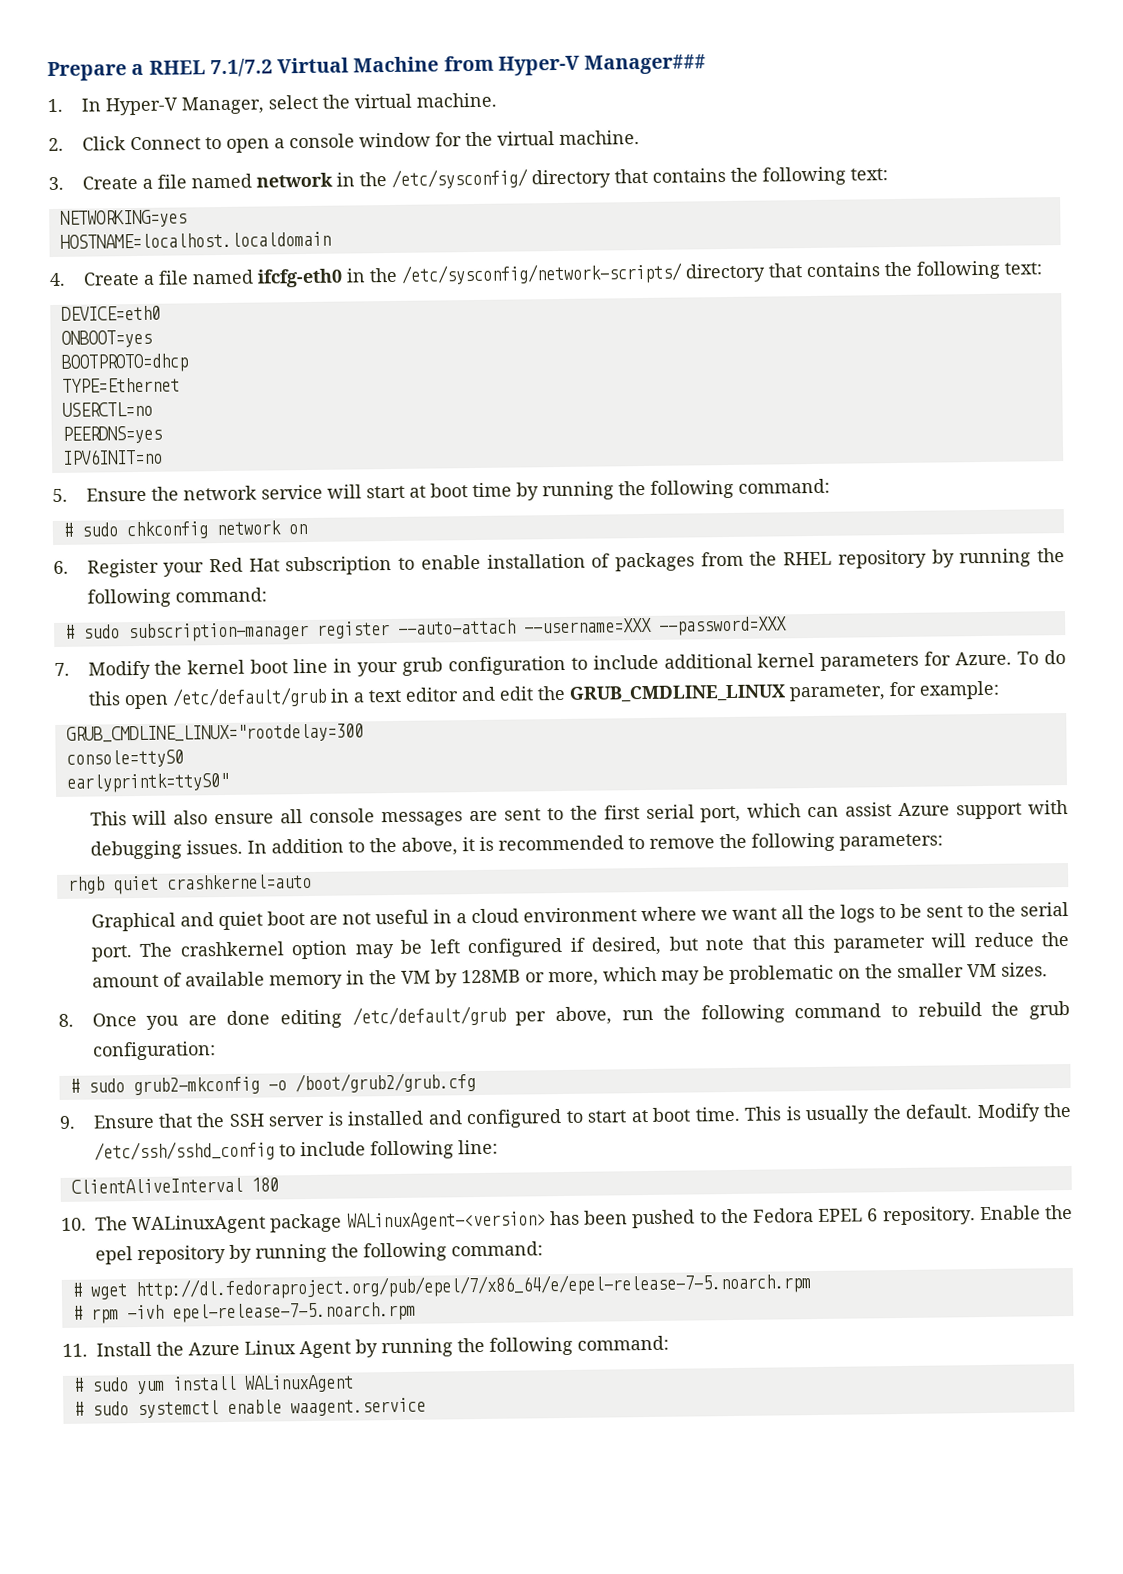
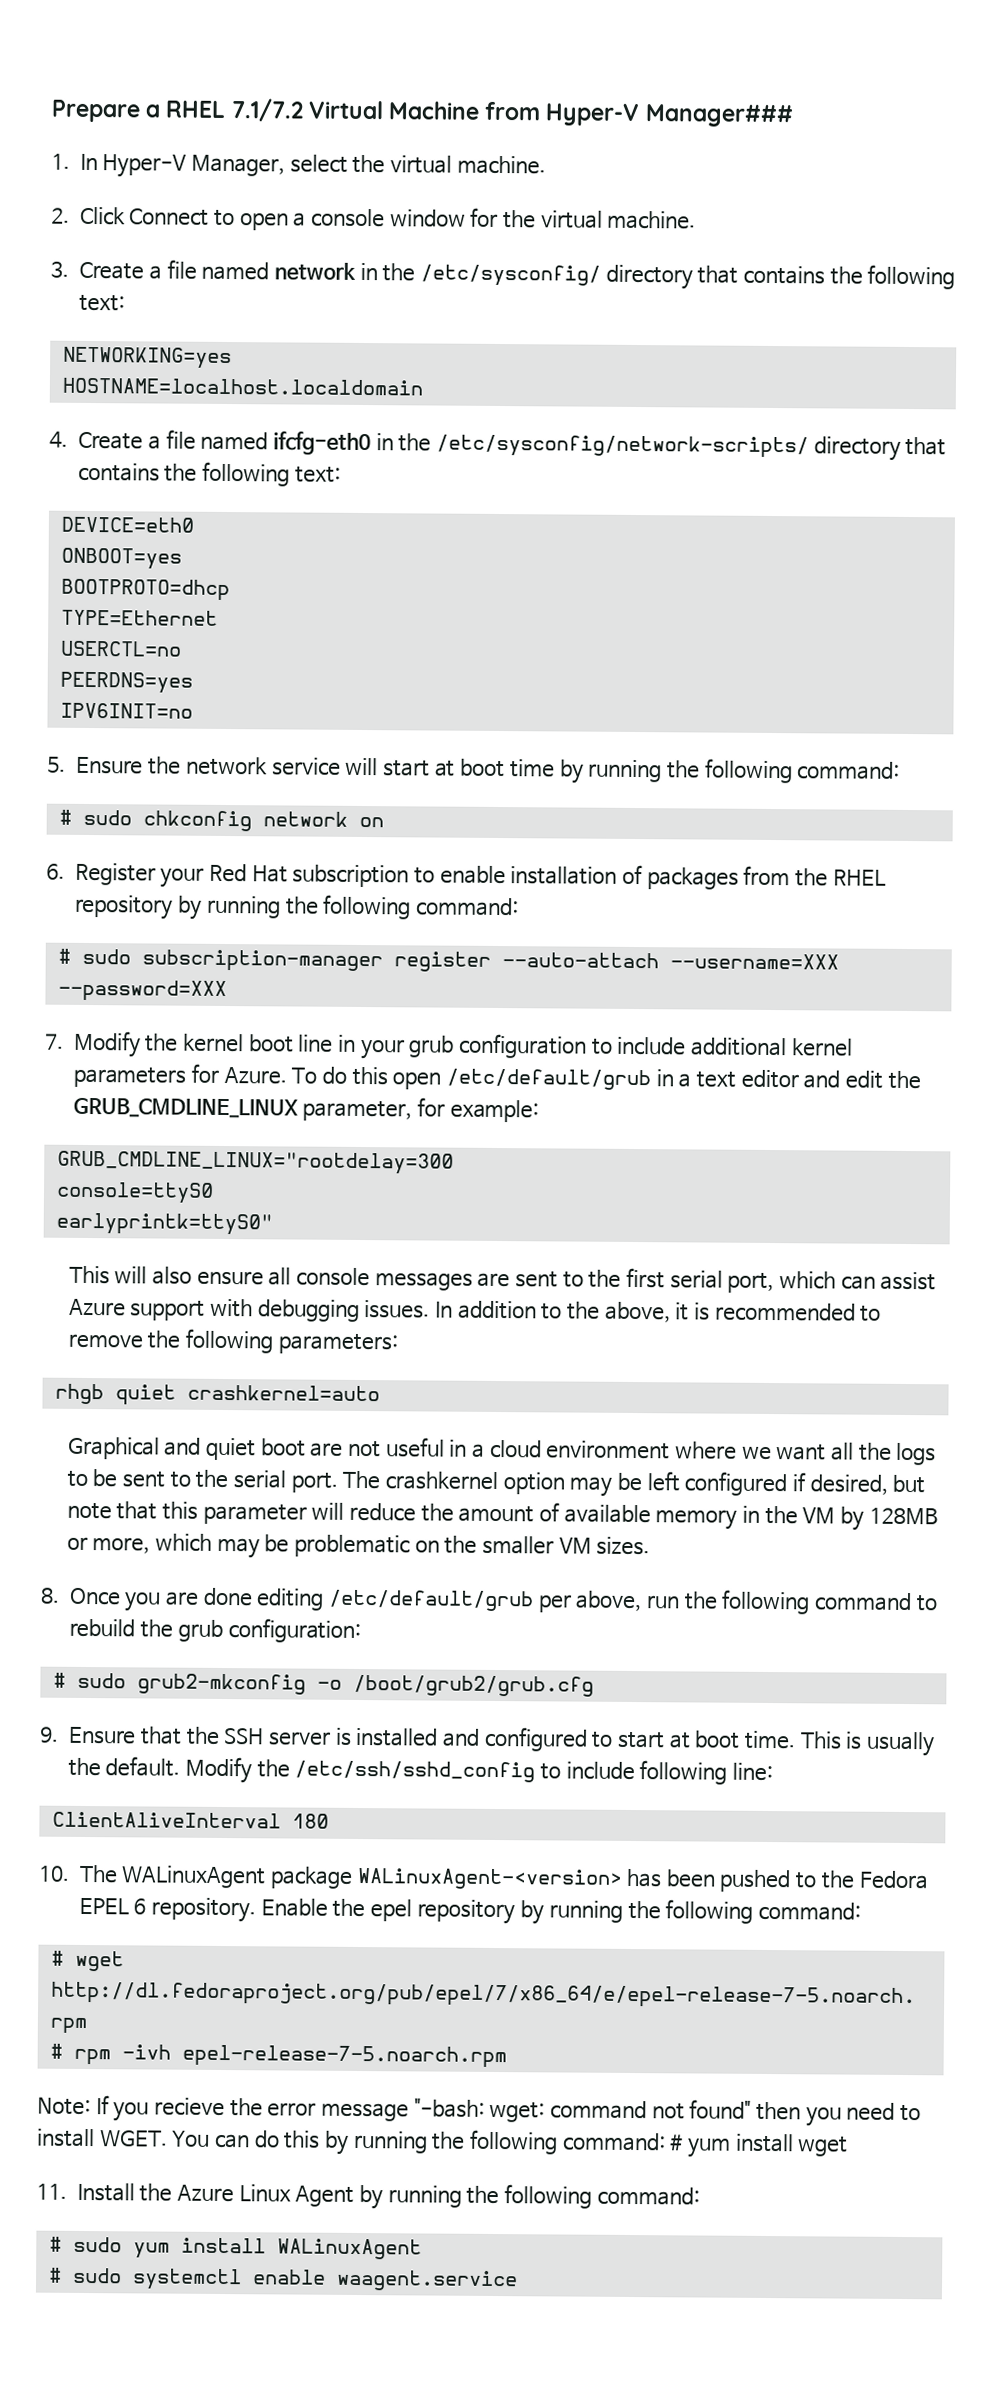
+ Note: If you recieve the error message "-bash: wget: command not found" then you need to install WGET. You can do this by running the following command: # yum install wget

